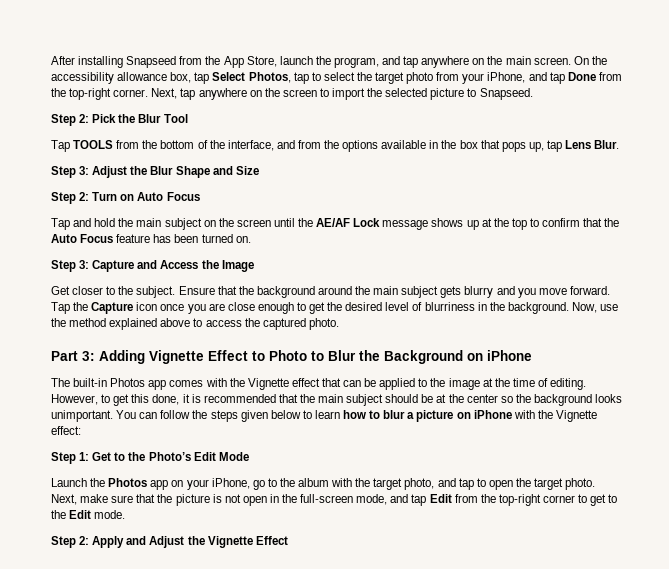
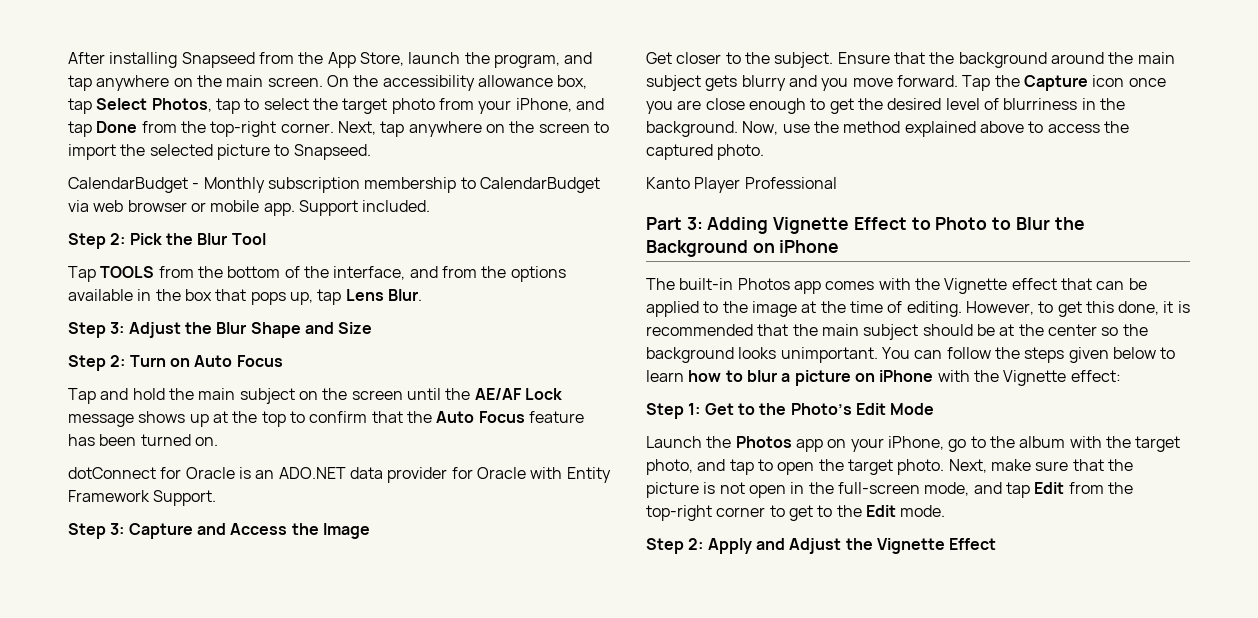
+ CalendarBudget - Monthly subscription membership to CalendarBudget via web browser or mobile app. Support included.
+ dotConnect for Oracle is an ADO.NET data provider for Oracle with Entity Framework Support.
+ Kanto Player Professional

